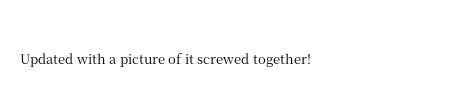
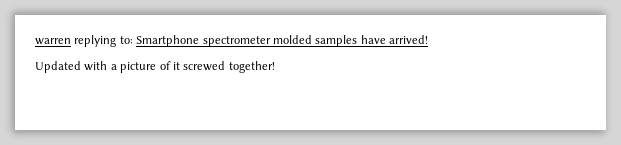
+ warren replying to: Smartphone spectrometer molded samples have arrived!

